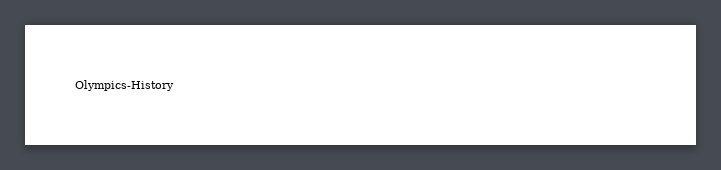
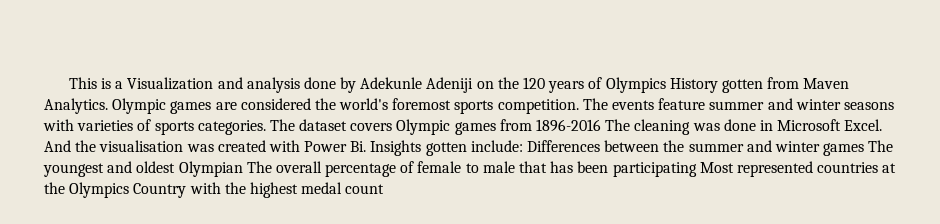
- Olympics-History
+ This is a Visualization and analysis done by Adekunle Adeniji on the 120 years of Olympics History gotten from Maven Analytics. Olympic games are considered the world's foremost sports competition. The events feature summer and winter seasons with varieties of sports categories. The dataset covers Olympic games from 1896-2016 The cleaning was done in Microsoft Excel. And the visualisation was created with Power Bi. Insights gotten include: Differences between the summer and winter games The youngest and oldest Olympian The overall percentage of female to male that has been participating Most represented countries at the Olympics Country with the highest medal count

